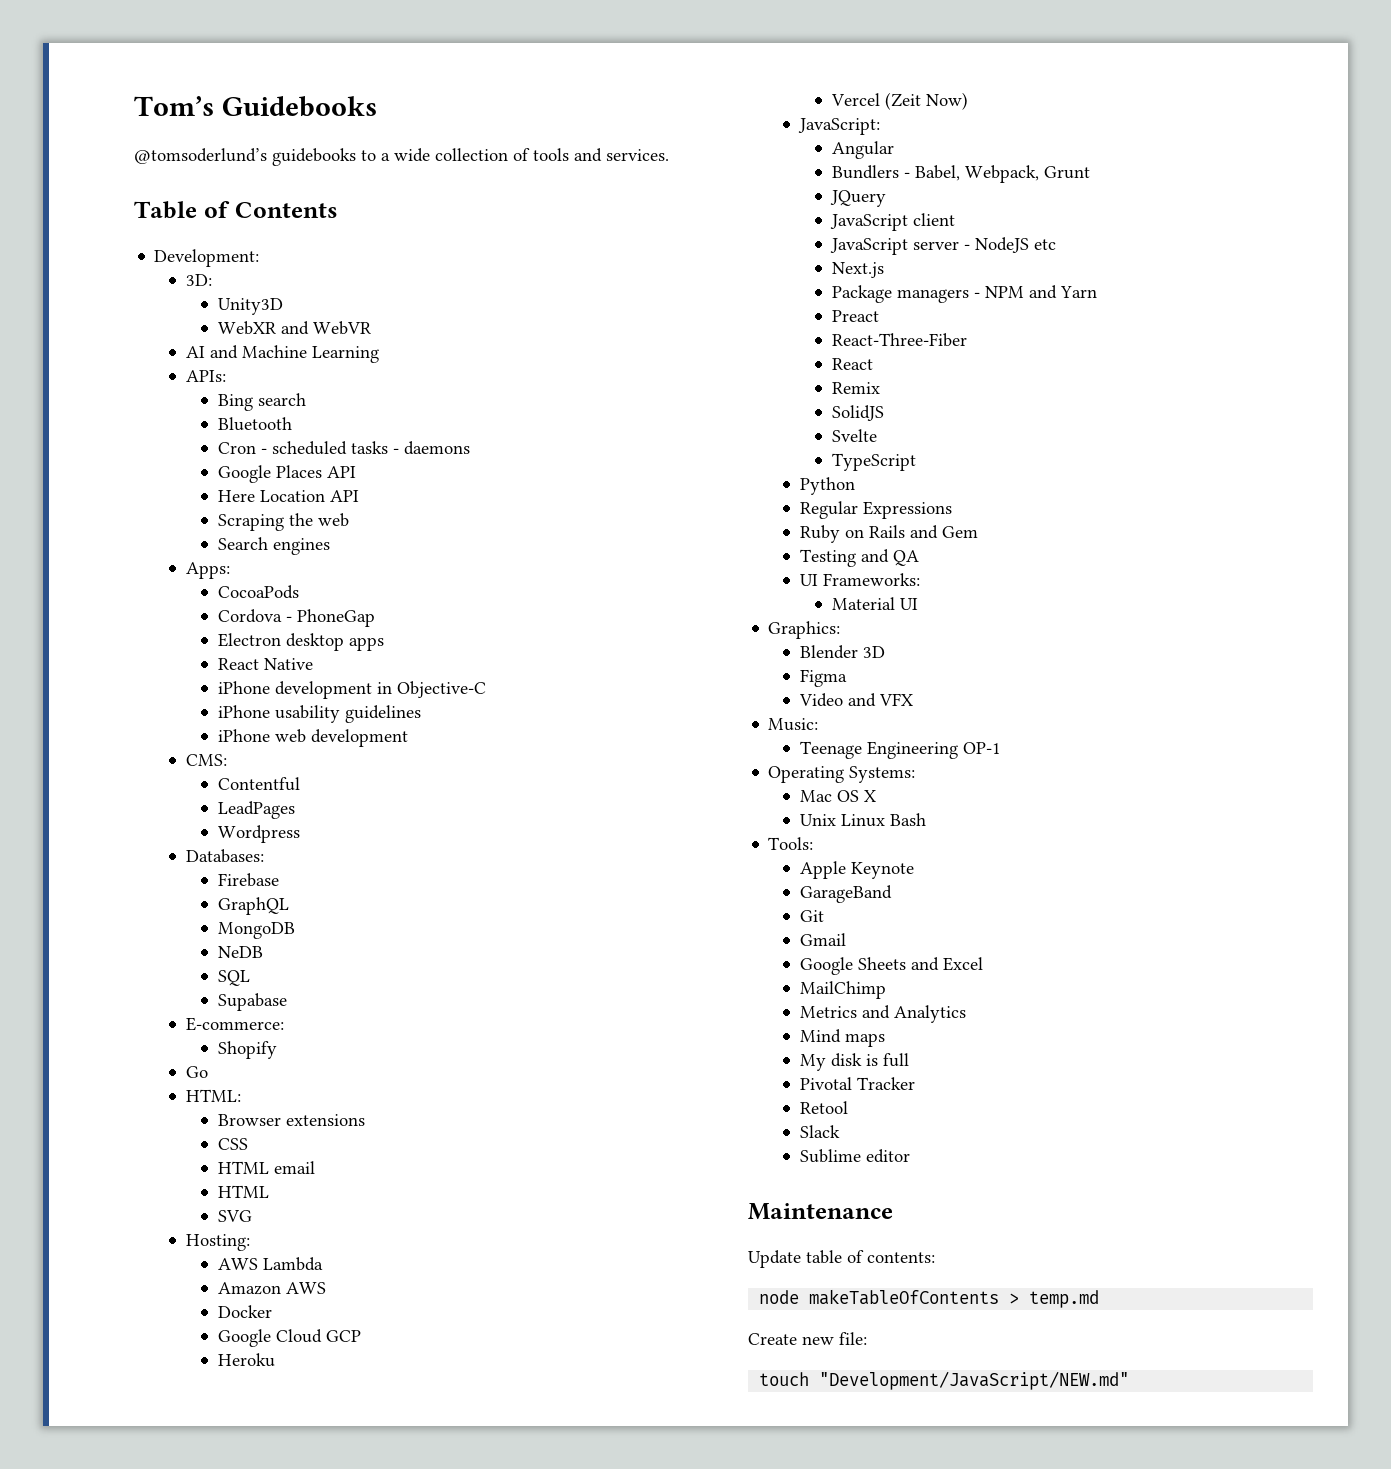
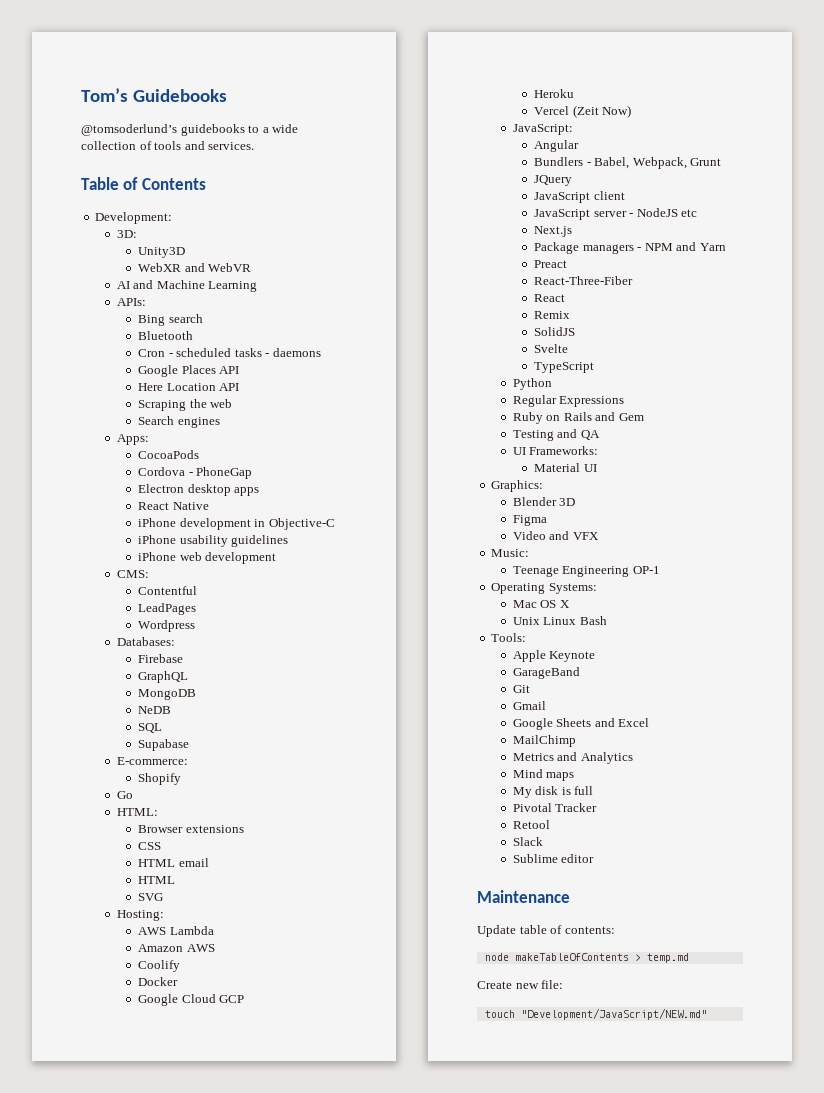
+ Coolify

